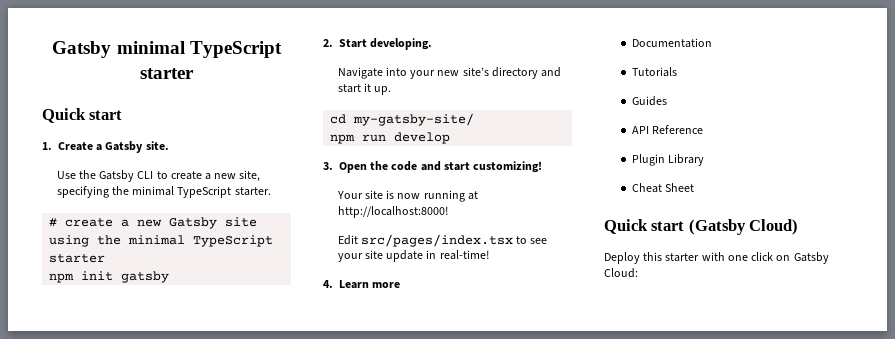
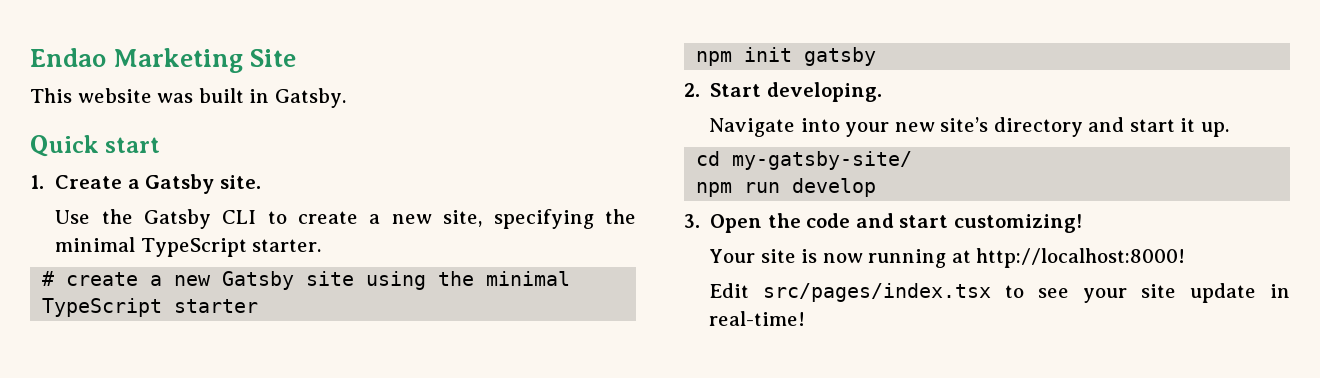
- Gatsby minimal TypeScript starter
+ Endao Marketing Site
+ This website was built in Gatsby.
- 4. Learn more
- Documentation
- Tutorials
- Guides
- API Reference
- Plugin Library
- Cheat Sheet
- Quick start (Gatsby Cloud)
- Deploy this starter with one click on Gatsby Cloud:

